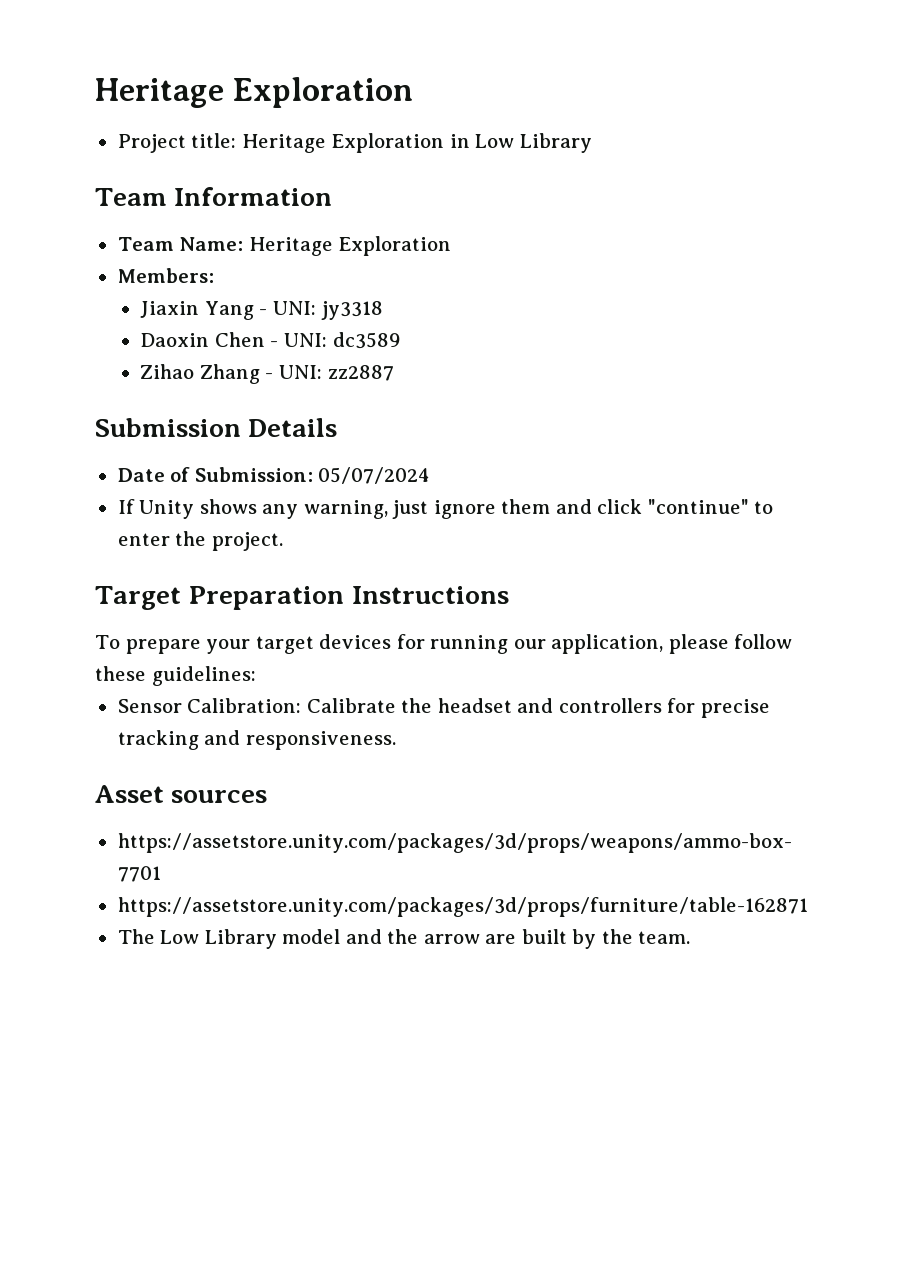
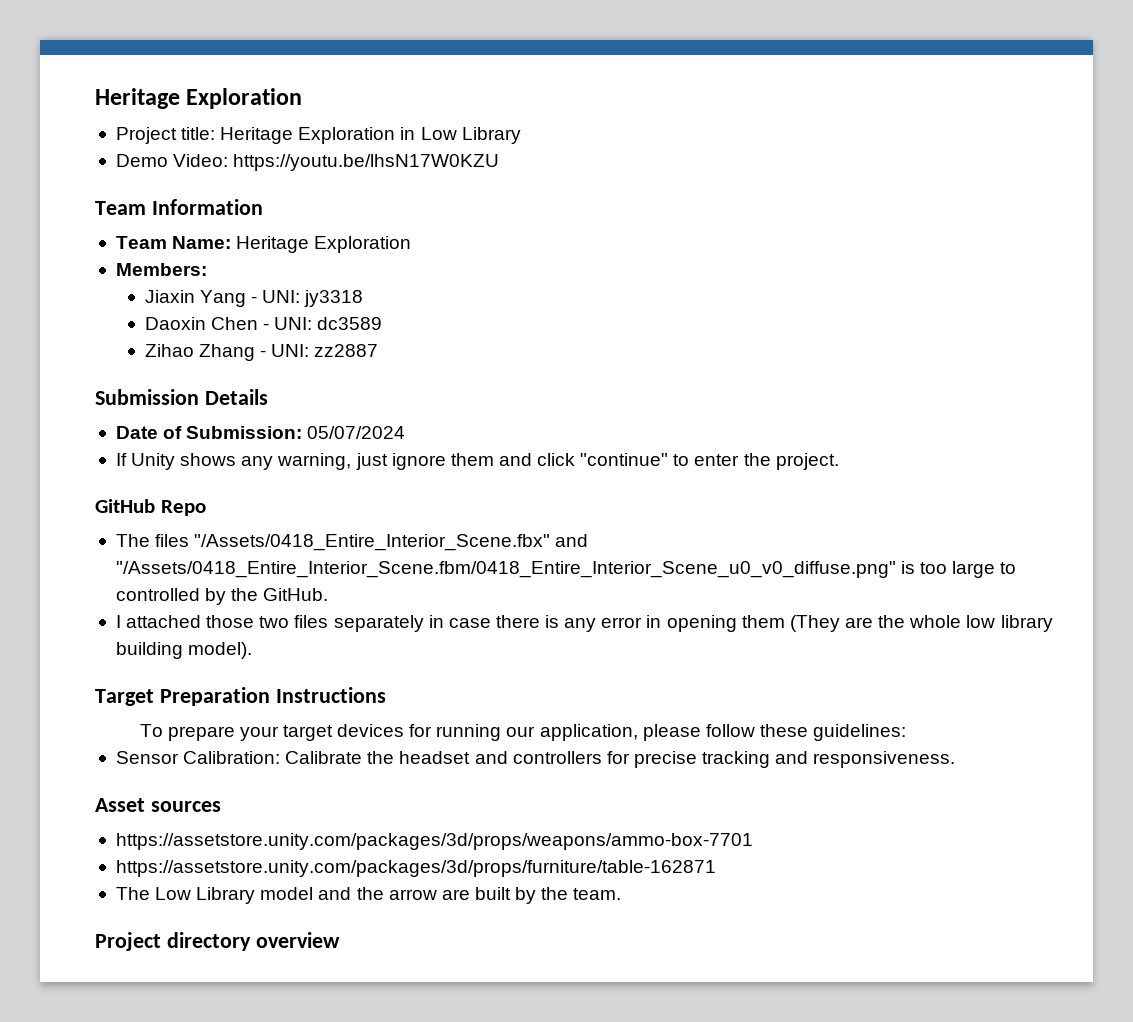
+ Demo Video: https://youtu.be/lhsN17W0KZU
+ GitHub Repo
+ The files "/Assets/0418_Entire_Interior_Scene.fbx" and "/Assets/0418_Entire_Interior_Scene.fbm/0418_Entire_Interior_Scene_u0_v0_diffuse.png" is too large to controlled by the GitHub.
+ I attached those two files separately in case there is any error in opening them (They are the whole low library building model).
+ Project directory overview

